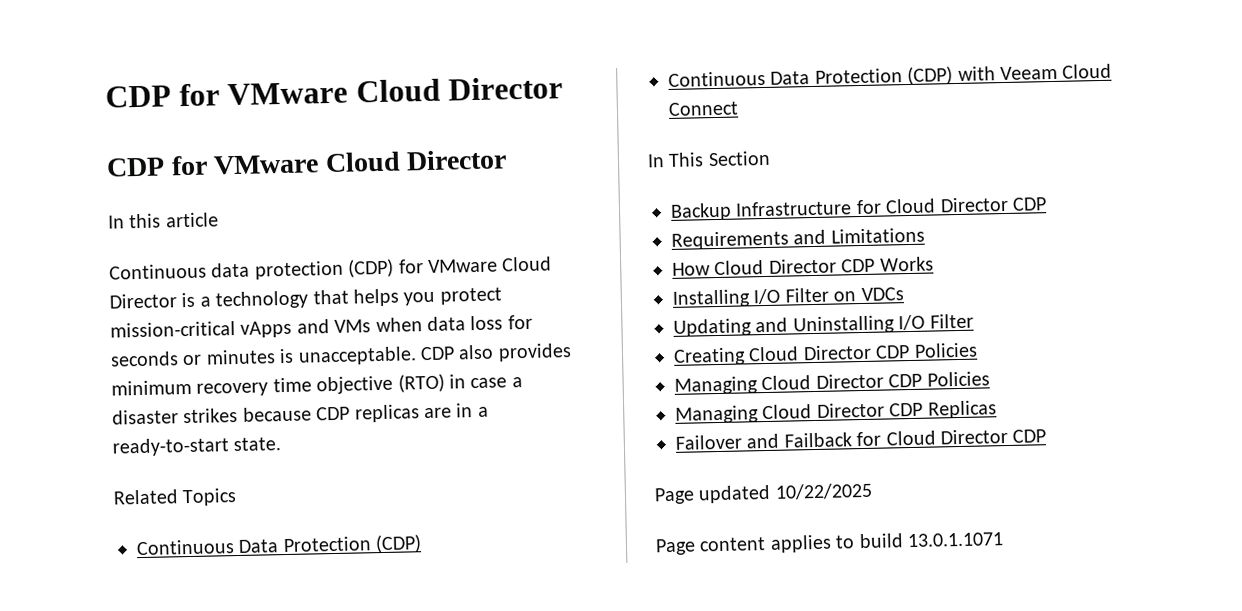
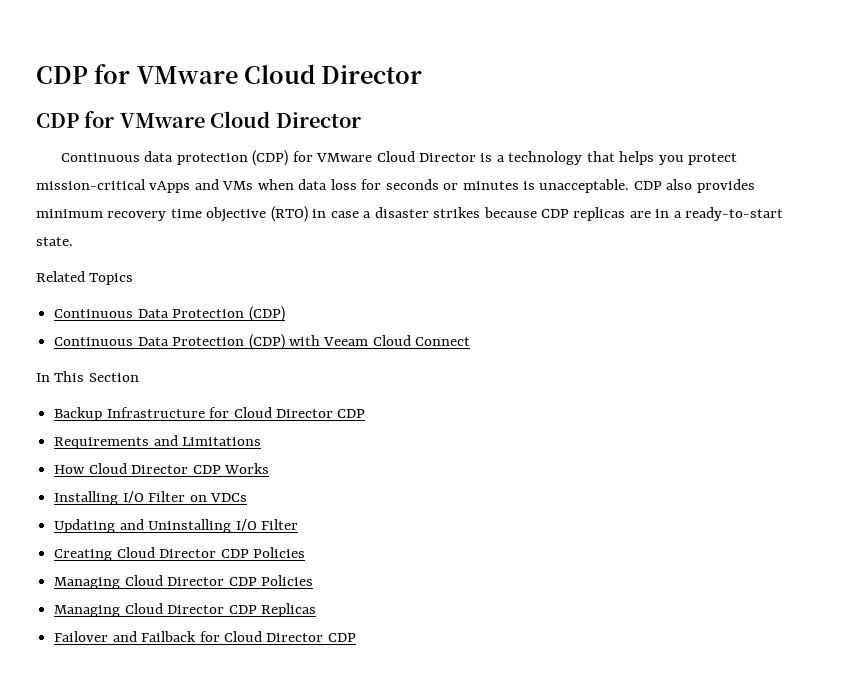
- In this article
- Page updated 10/22/2025
- Page content applies to build 13.0.1.1071

